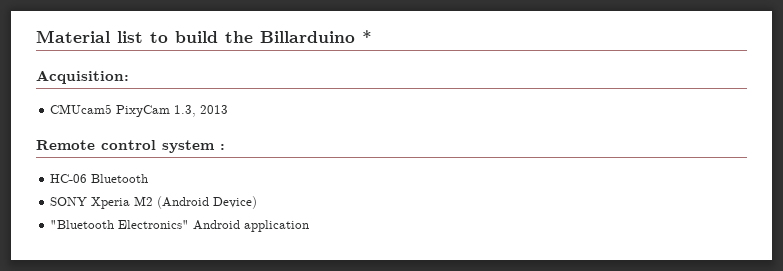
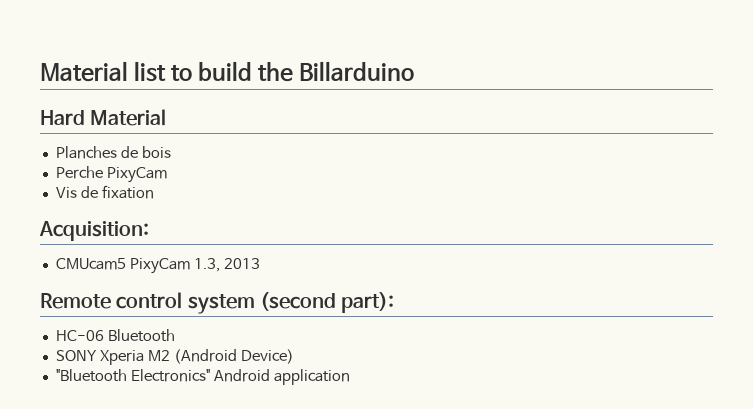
- Material list to build the Billarduino *
+ Material list to build the Billarduino
+ Hard Material
+ Planches de bois
+ Perche PixyCam
+ Vis de fixation
- Remote control system :
+ Remote control system (second part):

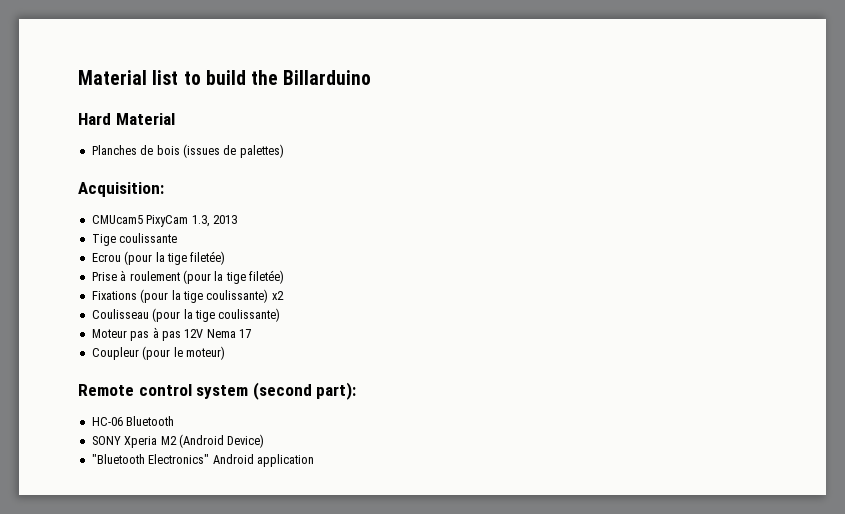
- Planches de bois
- Perche PixyCam
- Vis de fixation
+ Planches de bois (issues de palettes)
+ Tige coulissante
+ Ecrou (pour la tige filetée)
+ Prise à roulement (pour la tige filetée)
+ Fixations (pour la tige coulissante) x2
+ Coulisseau (pour la tige coulissante)
+ Moteur pas à pas 12V Nema 17
+ Coupleur (pour le moteur)

